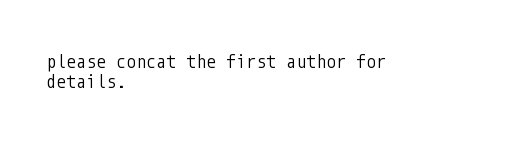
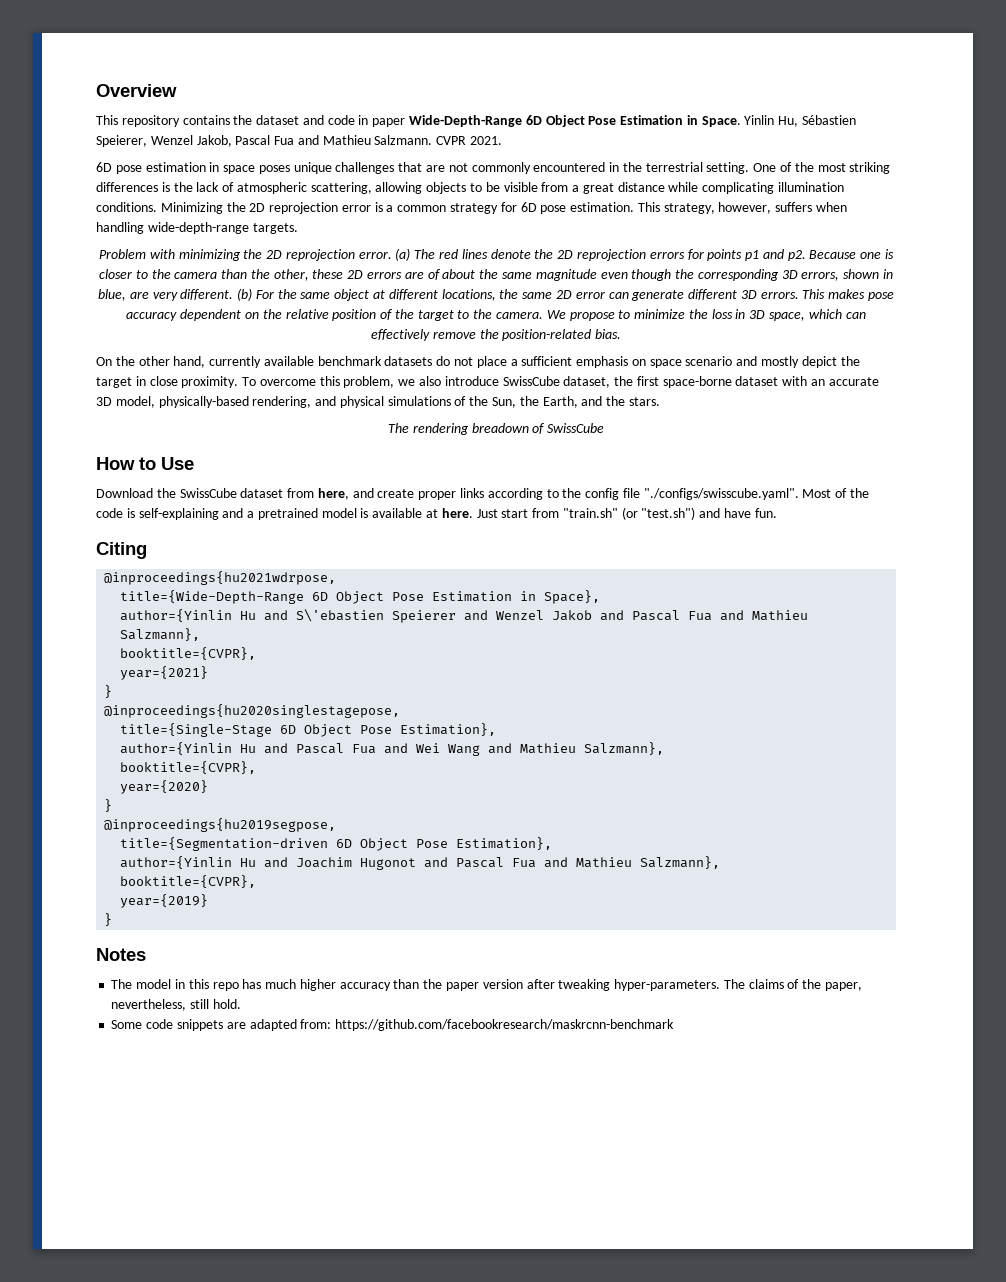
- please concat the first author for details.
+ Overview
+ This repository contains the dataset and code in paper Wide-Depth-Range 6D Object Pose Estimation in Space. Yinlin Hu, Sébastien Speierer, Wenzel Jakob, Pascal Fua and Mathieu Salzmann. CVPR 2021.
+ 6D pose estimation in space poses unique challenges that are not commonly encountered in the terrestrial setting. One of the most striking differences is the lack of atmospheric scattering, allowing objects to be visible from a great distance while complicating illumination conditions. Minimizing the 2D reprojection error is a common strategy for 6D pose estimation. This strategy, however, suffers when handling wide-depth-range targets.
+ Problem with minimizing the 2D reprojection error. (a) The red lines denote the 2D reprojection errors for points p1 and p2. Because one is closer to the camera than the other, these 2D errors are of about the same magnitude even though the corresponding 3D errors, shown in blue, are very different. (b) For the same object at different locations, the same 2D error can generate different 3D errors. This makes pose accuracy dependent on the relative position of the target to the camera. We propose to minimize the loss in 3D space, which can effectively remove the position-related bias.
+ On the other hand, currently available benchmark datasets do not place a sufficient emphasis on space scenario and mostly depict the target in close proximity. To overcome this problem, we also introduce SwissCube dataset, the first space-borne dataset with an accurate 3D model, physically-based rendering, and physical simulations of the Sun, the Earth, and the stars.
+ The rendering breadown of SwissCube
+ How to Use
+ Download the SwissCube dataset from here, and create proper links according to the config file "./configs/swisscube.yaml". Most of the code is self-explaining and a pretrained model is available at here. Just start from "train.sh" (or "test.sh") and have fun.
+ Citing
+ @inproceedings{hu2021wdrpose,
+ title={Wide-Depth-Range 6D Object Pose Estimation in Space},
+ author={Yinlin Hu and S\'ebastien Speierer and Wenzel Jakob and Pascal Fua and Mathieu Salzmann},
+ booktitle={CVPR},
+ year={2021}
+ }
+ @inproceedings{hu2020singlestagepose,
+ title={Single-Stage 6D Object Pose Estimation},
+ author={Yinlin Hu and Pascal Fua and Wei Wang and Mathieu Salzmann},
+ booktitle={CVPR},
+ year={2020}
+ }
+ @inproceedings{hu2019segpose,
+ title={Segmentation-driven 6D Object Pose Estimation},
+ author={Yinlin Hu and Joachim Hugonot and Pascal Fua and Mathieu Salzmann},
+ booktitle={CVPR},
+ year={2019}
+ }
+ Notes
+ The model in this repo has much higher accuracy than the paper version after tweaking hyper-parameters. The claims of the paper, nevertheless, still hold.
+ Some code snippets are adapted from: https://github.com/facebookresearch/maskrcnn-benchmark

